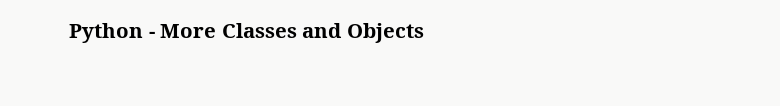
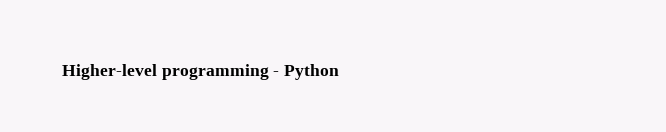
- Python - More Classes and Objects
+ Higher-level programming - Python

